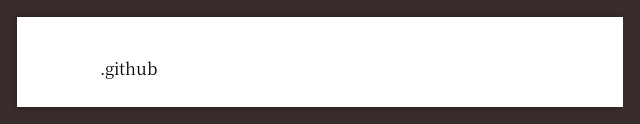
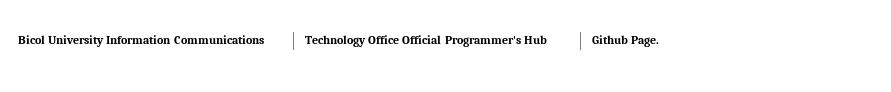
- .github
+ Bicol University Information Communications Technology Office Official Programmer's Hub Github Page.

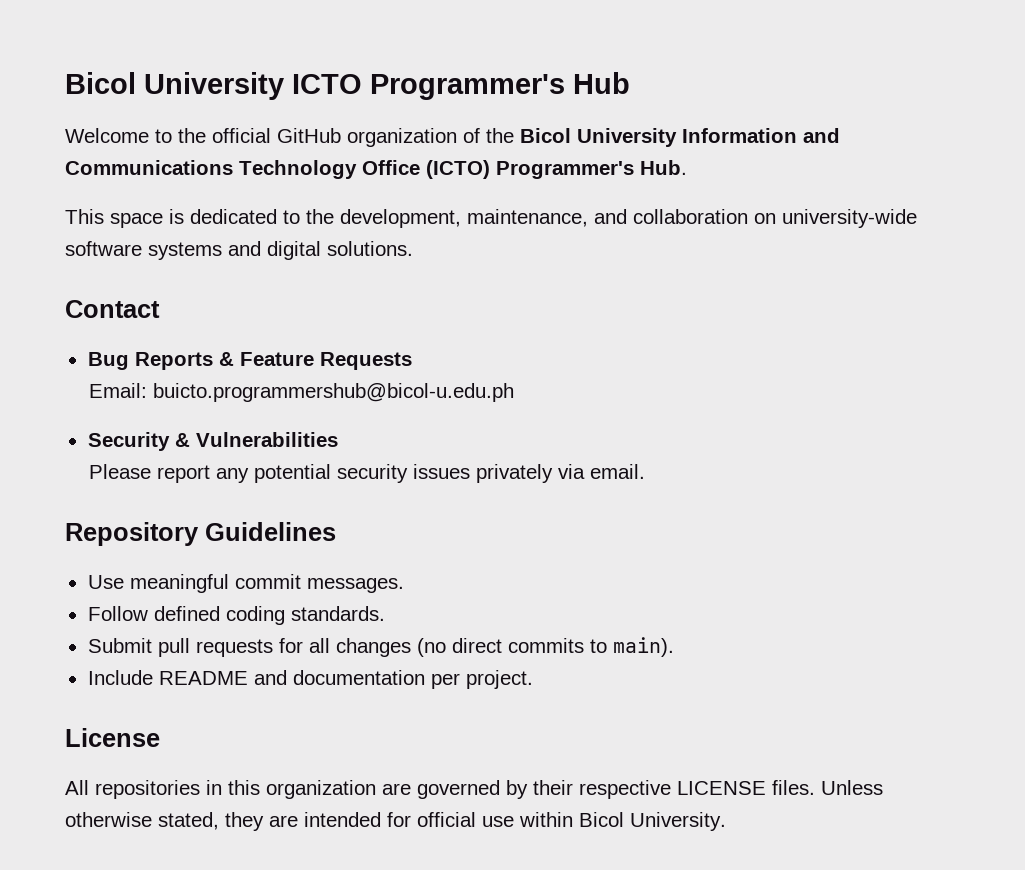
- Bicol University Information Communications Technology Office Official Programmer's Hub Github Page.
+ Bicol University ICTO Programmer's Hub
+ Welcome to the official GitHub organization of the Bicol University Information and Communications Technology Office (ICTO) Programmer's Hub.
+ This space is dedicated to the development, maintenance, and collaboration on university-wide software systems and digital solutions.
+ Contact
+ Bug Reports & Feature Requests
+ Email: buicto.programmershub@bicol-u.edu.ph
+ Security & Vulnerabilities
+ Please report any potential security issues privately via email.
+ Repository Guidelines
+ Use meaningful commit messages.
+ Follow defined coding standards.
+ Submit pull requests for all changes (no direct commits to main).
+ Include README and documentation per project.
+ License
+ All repositories in this organization are governed by their respective LICENSE files. Unless otherwise stated, they are intended for official use within Bicol University.

